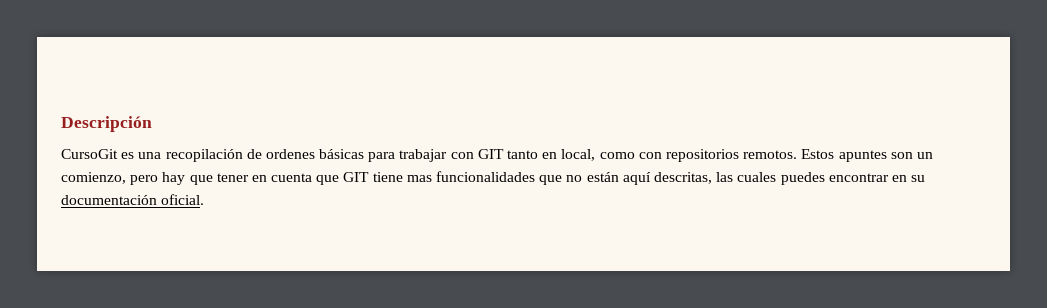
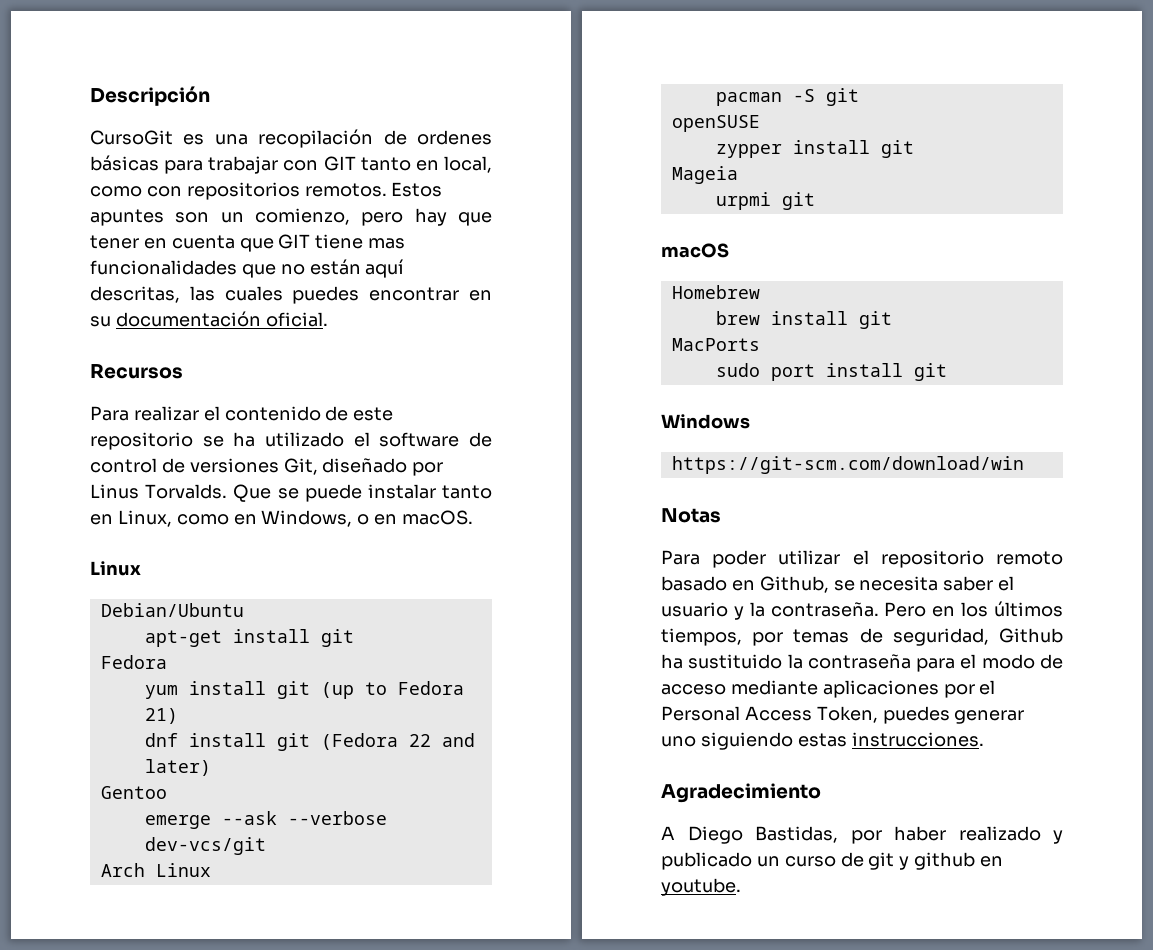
+ Recursos
+ Para realizar el contenido de este repositorio se ha utilizado el software de control de versiones Git, diseñado por Linus Torvalds. Que se puede instalar tanto en Linux, como en Windows, o en macOS.
+ Linux
+ Debian/Ubuntu
+ apt-get install git
+ Fedora
+ yum install git (up to Fedora 21)
+ dnf install git (Fedora 22 and later)
+ Gentoo
+ emerge --ask --verbose dev-vcs/git
+ Arch Linux
+ pacman -S git
+ openSUSE
+ zypper install git
+ Mageia
+ urpmi git
+ macOS
+ Homebrew
+ brew install git
+ MacPorts
+ sudo port install git
+ Windows
+ https://git-scm.com/download/win
+ Notas
+ Para poder utilizar el repositorio remoto basado en Github, se necesita saber el usuario y la contraseña. Pero en los últimos tiempos, por temas de seguridad, Github ha sustituido la contraseña para el modo de acceso mediante aplicaciones por el Personal Access Token, puedes generar uno siguiendo estas instrucciones.
+ Agradecimiento
+ A Diego Bastidas, por haber realizado y publicado un curso de git y github en youtube.

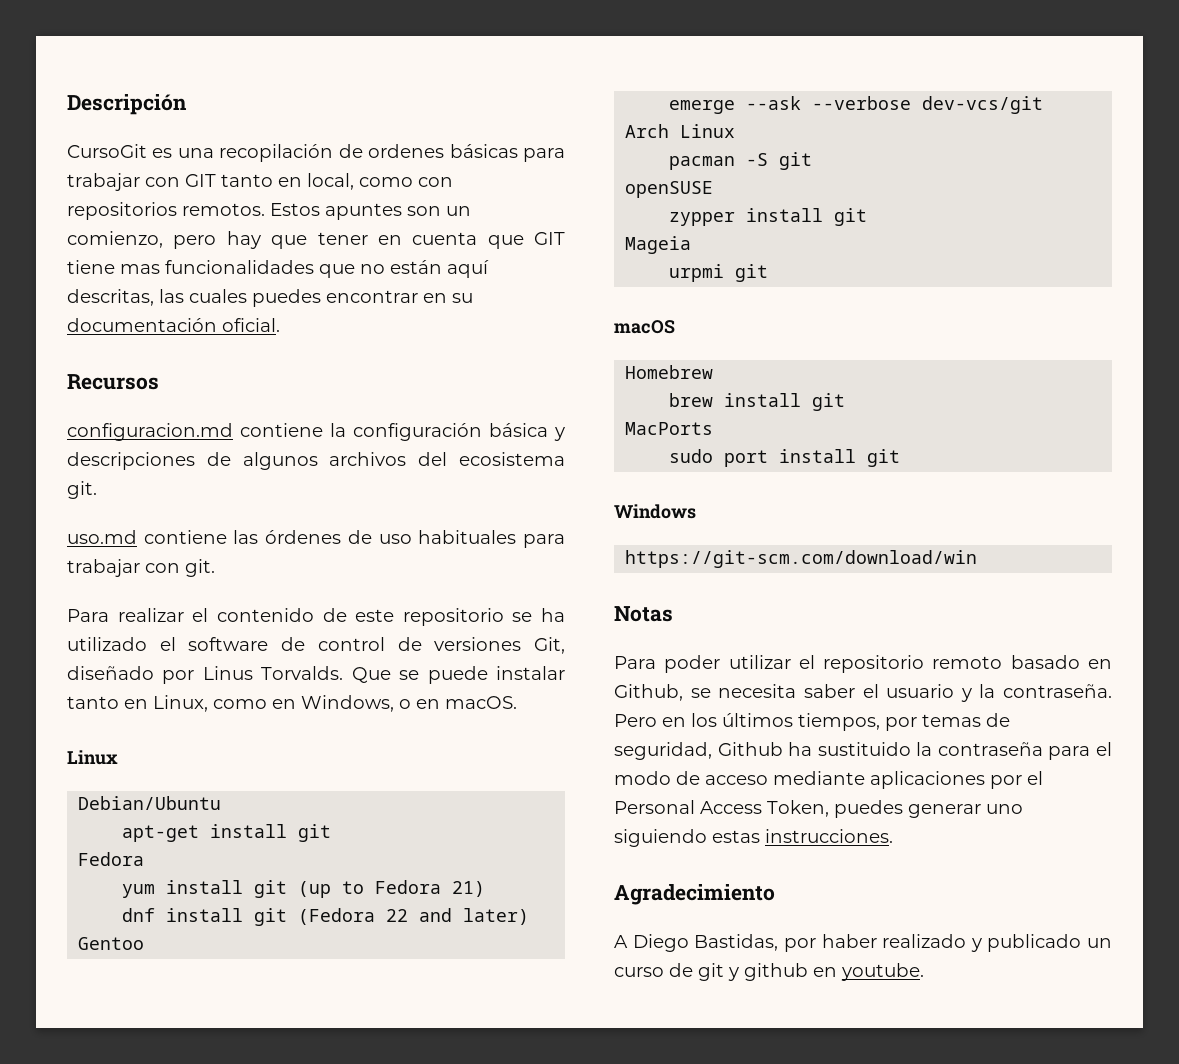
+ configuracion.md contiene la configuración básica y descripciones de algunos archivos del ecosistema git.
+ uso.md contiene las órdenes de uso habituales para trabajar con git.

